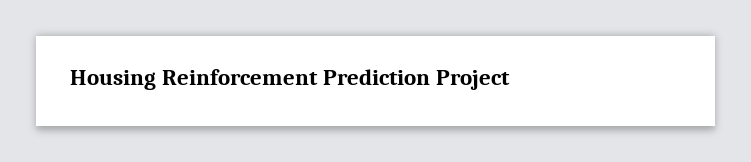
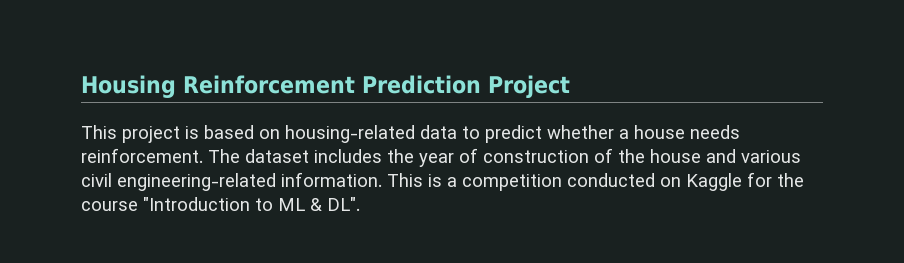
+ This project is based on housing-related data to predict whether a house needs reinforcement. The dataset includes the year of construction of the house and various civil engineering-related information. This is a competition conducted on Kaggle for the course "Introduction to ML & DL".

